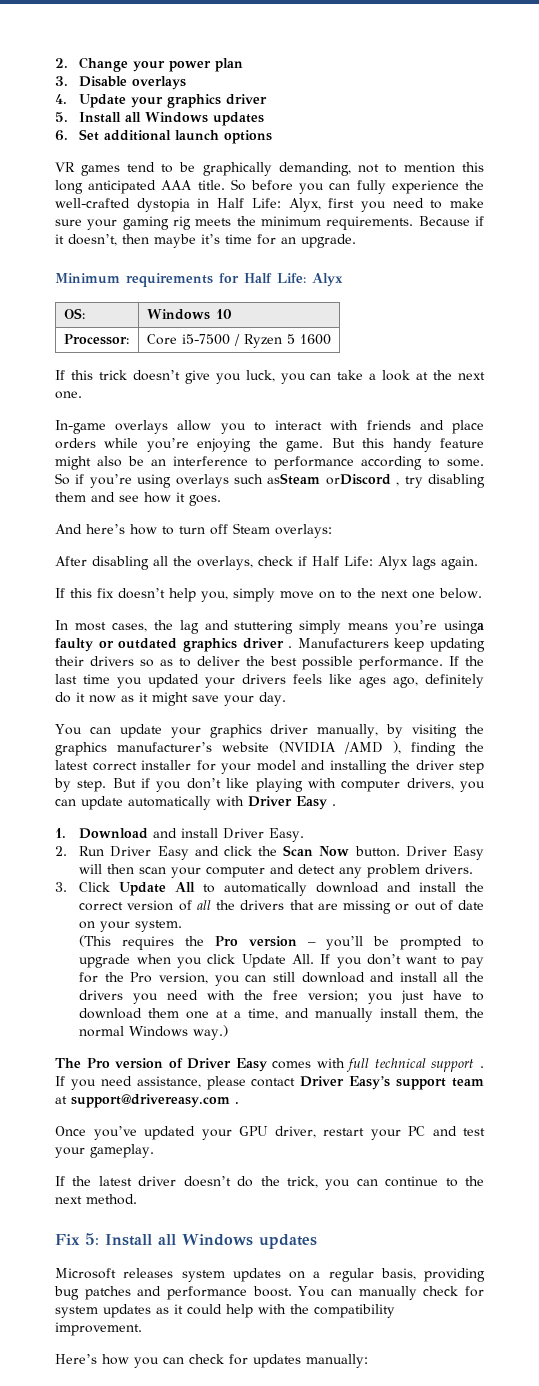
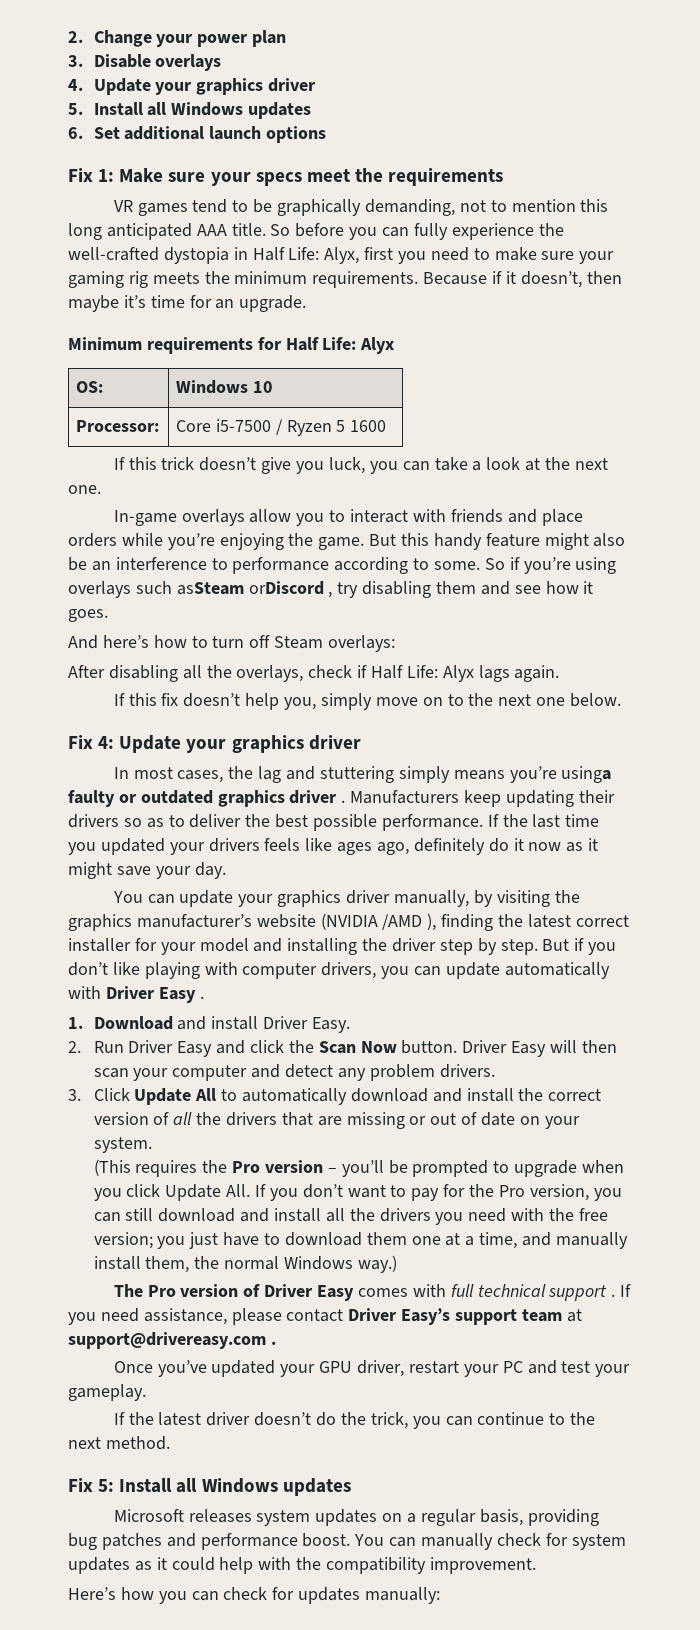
+ Fix 1: Make sure your specs meet the requirements
+ Fix 4: Update your graphics driver

